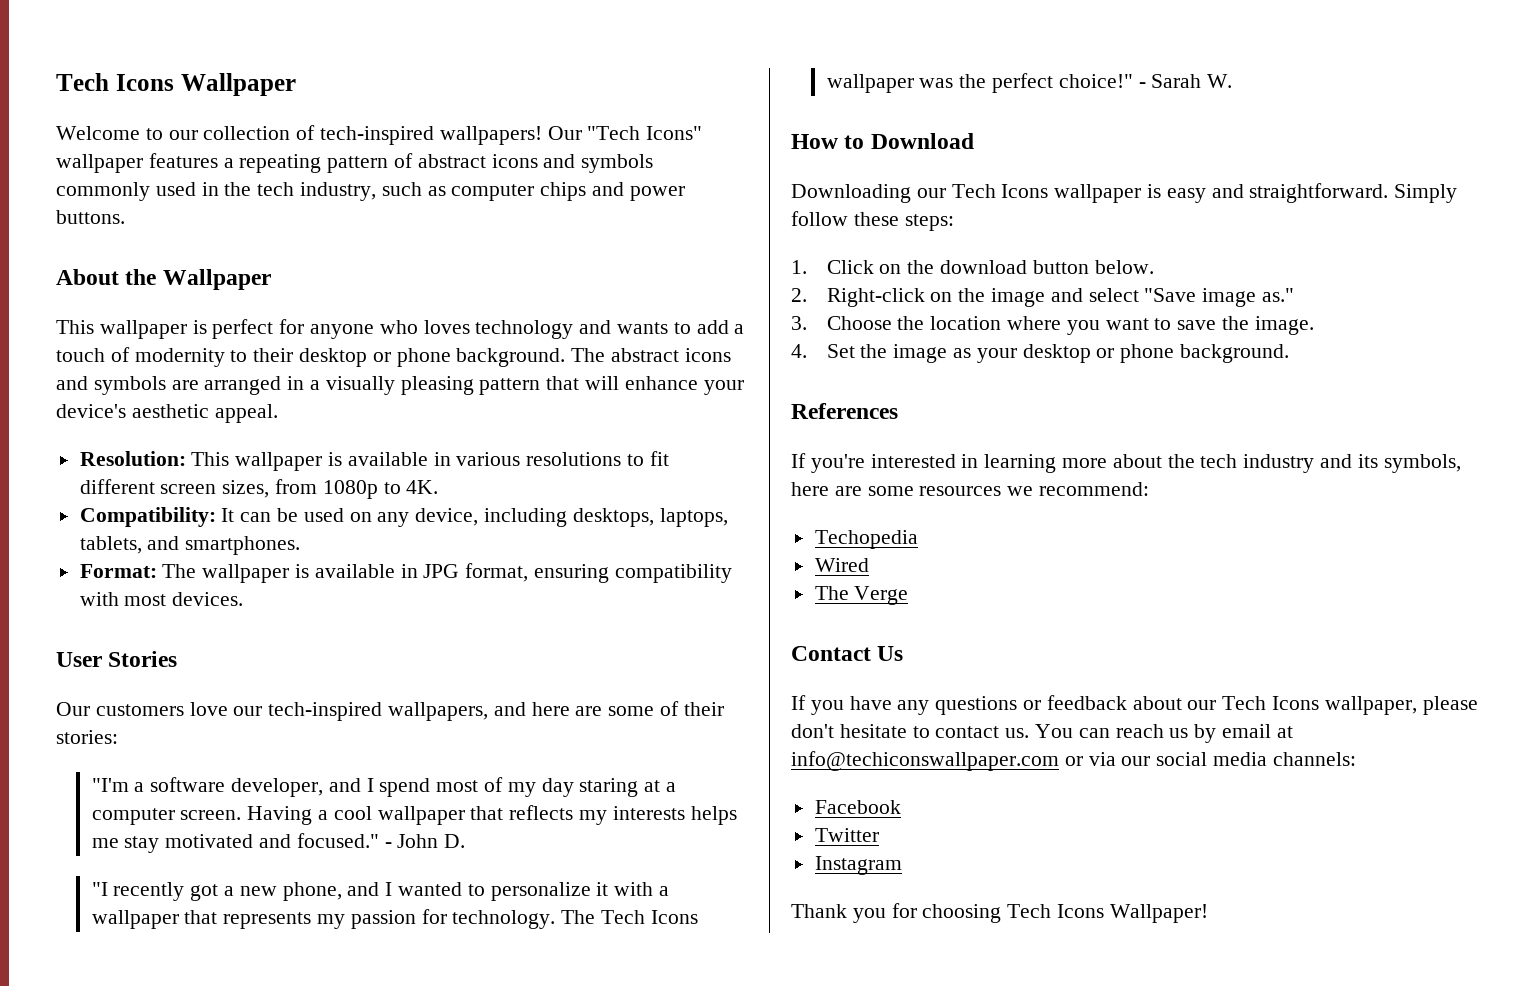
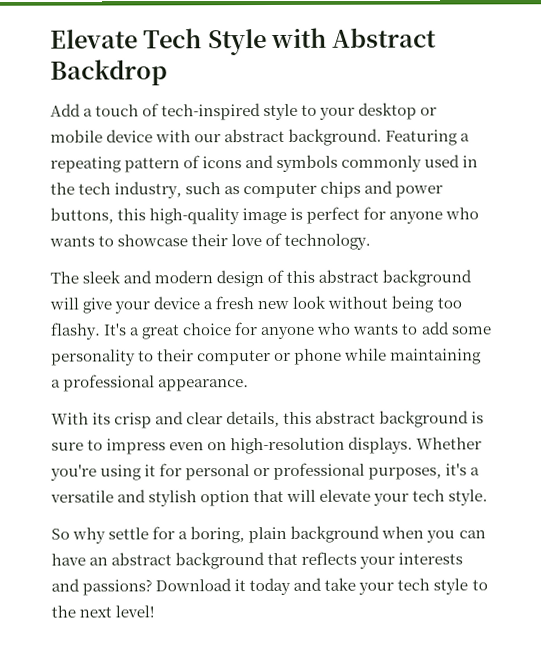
- Tech Icons Wallpaper
- Welcome to our collection of tech-inspired wallpapers! Our "Tech Icons" wallpaper features a repeating pattern of abstract icons and symbols commonly used in the tech industry, such as computer chips and power buttons.
- About the Wallpaper
- This wallpaper is perfect for anyone who loves technology and wants to add a touch of modernity to their desktop or phone background. The abstract icons and symbols are arranged in a visually pleasing pattern that will enhance your device's aesthetic appeal.
- Resolution: This wallpaper is available in various resolutions to fit different screen sizes, from 1080p to 4K.
- Compatibility: It can be used on any device, including desktops, laptops, tablets, and smartphones.
- Format: The wallpaper is available in JPG format, ensuring compatibility with most devices.
- User Stories
- Our customers love our tech-inspired wallpapers, and here are some of their stories:
- "I'm a software developer, and I spend most of my day staring at a computer screen. Having a cool wallpaper that reflects my interests helps me stay motivated and focused." - John D.
- "I recently got a new phone, and I wanted to personalize it with a wallpaper that represents my passion for technology. The Tech Icons wallpaper was the perfect choice!" - Sarah W.
- How to Download
- Downloading our Tech Icons wallpaper is easy and straightforward. Simply follow these steps:
- 1. Click on the download button below.
- 2. Right-click on the image and select "Save image as."
- 3. Choose the location where you want to save the image.
- 4. Set the image as your desktop or phone background.
- References
- If you're interested in learning more about the tech industry and its symbols, here are some resources we recommend:
- Techopedia
- Wired
- The Verge
- Contact Us
- If you have any questions or feedback about our Tech Icons wallpaper, please don't hesitate to contact us. You can reach us by email at info@techiconswallpaper.com or via our social media channels:
- Facebook
- Twitter
- Instagram
- Thank you for choosing Tech Icons Wallpaper!
+ Elevate Tech Style with Abstract Backdrop
+ Add a touch of tech-inspired style to your desktop or mobile device with our abstract background. Featuring a repeating pattern of icons and symbols commonly used in the tech industry, such as computer chips and power buttons, this high-quality image is perfect for anyone who wants to showcase their love of technology.
+ The sleek and modern design of this abstract background will give your device a fresh new look without being too flashy. It's a great choice for anyone who wants to add some personality to their computer or phone while maintaining a professional appearance.
+ With its crisp and clear details, this abstract background is sure to impress even on high-resolution displays. Whether you're using it for personal or professional purposes, it's a versatile and stylish option that will elevate your tech style.
+ So why settle for a boring, plain background when you can have an abstract background that reflects your interests and passions? Download it today and take your tech style to the next level!

